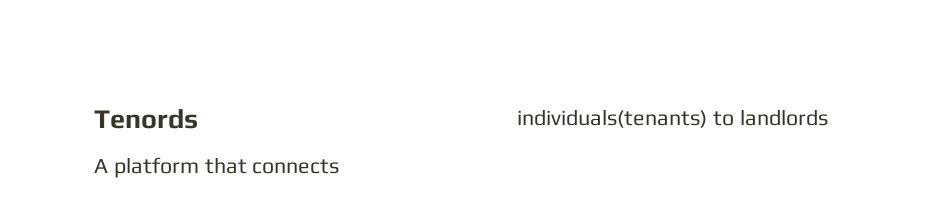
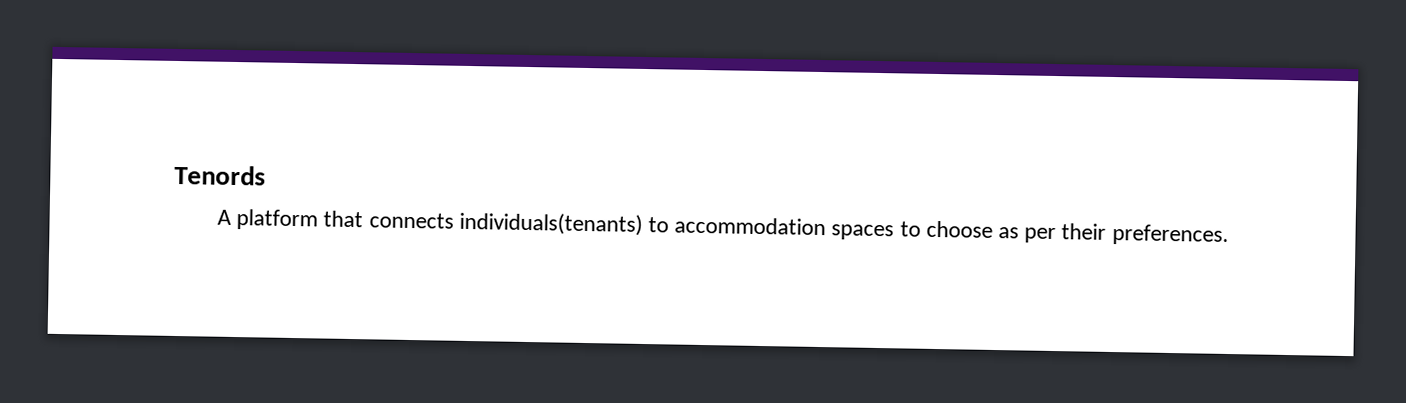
- A platform that connects individuals(tenants) to landlords
+ A platform that connects individuals(tenants) to accommodation spaces to choose as per their preferences.

